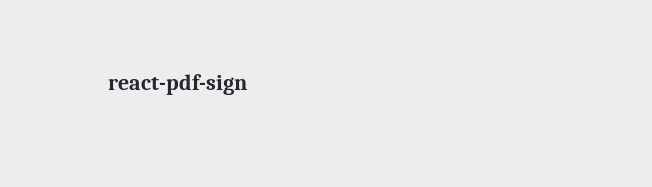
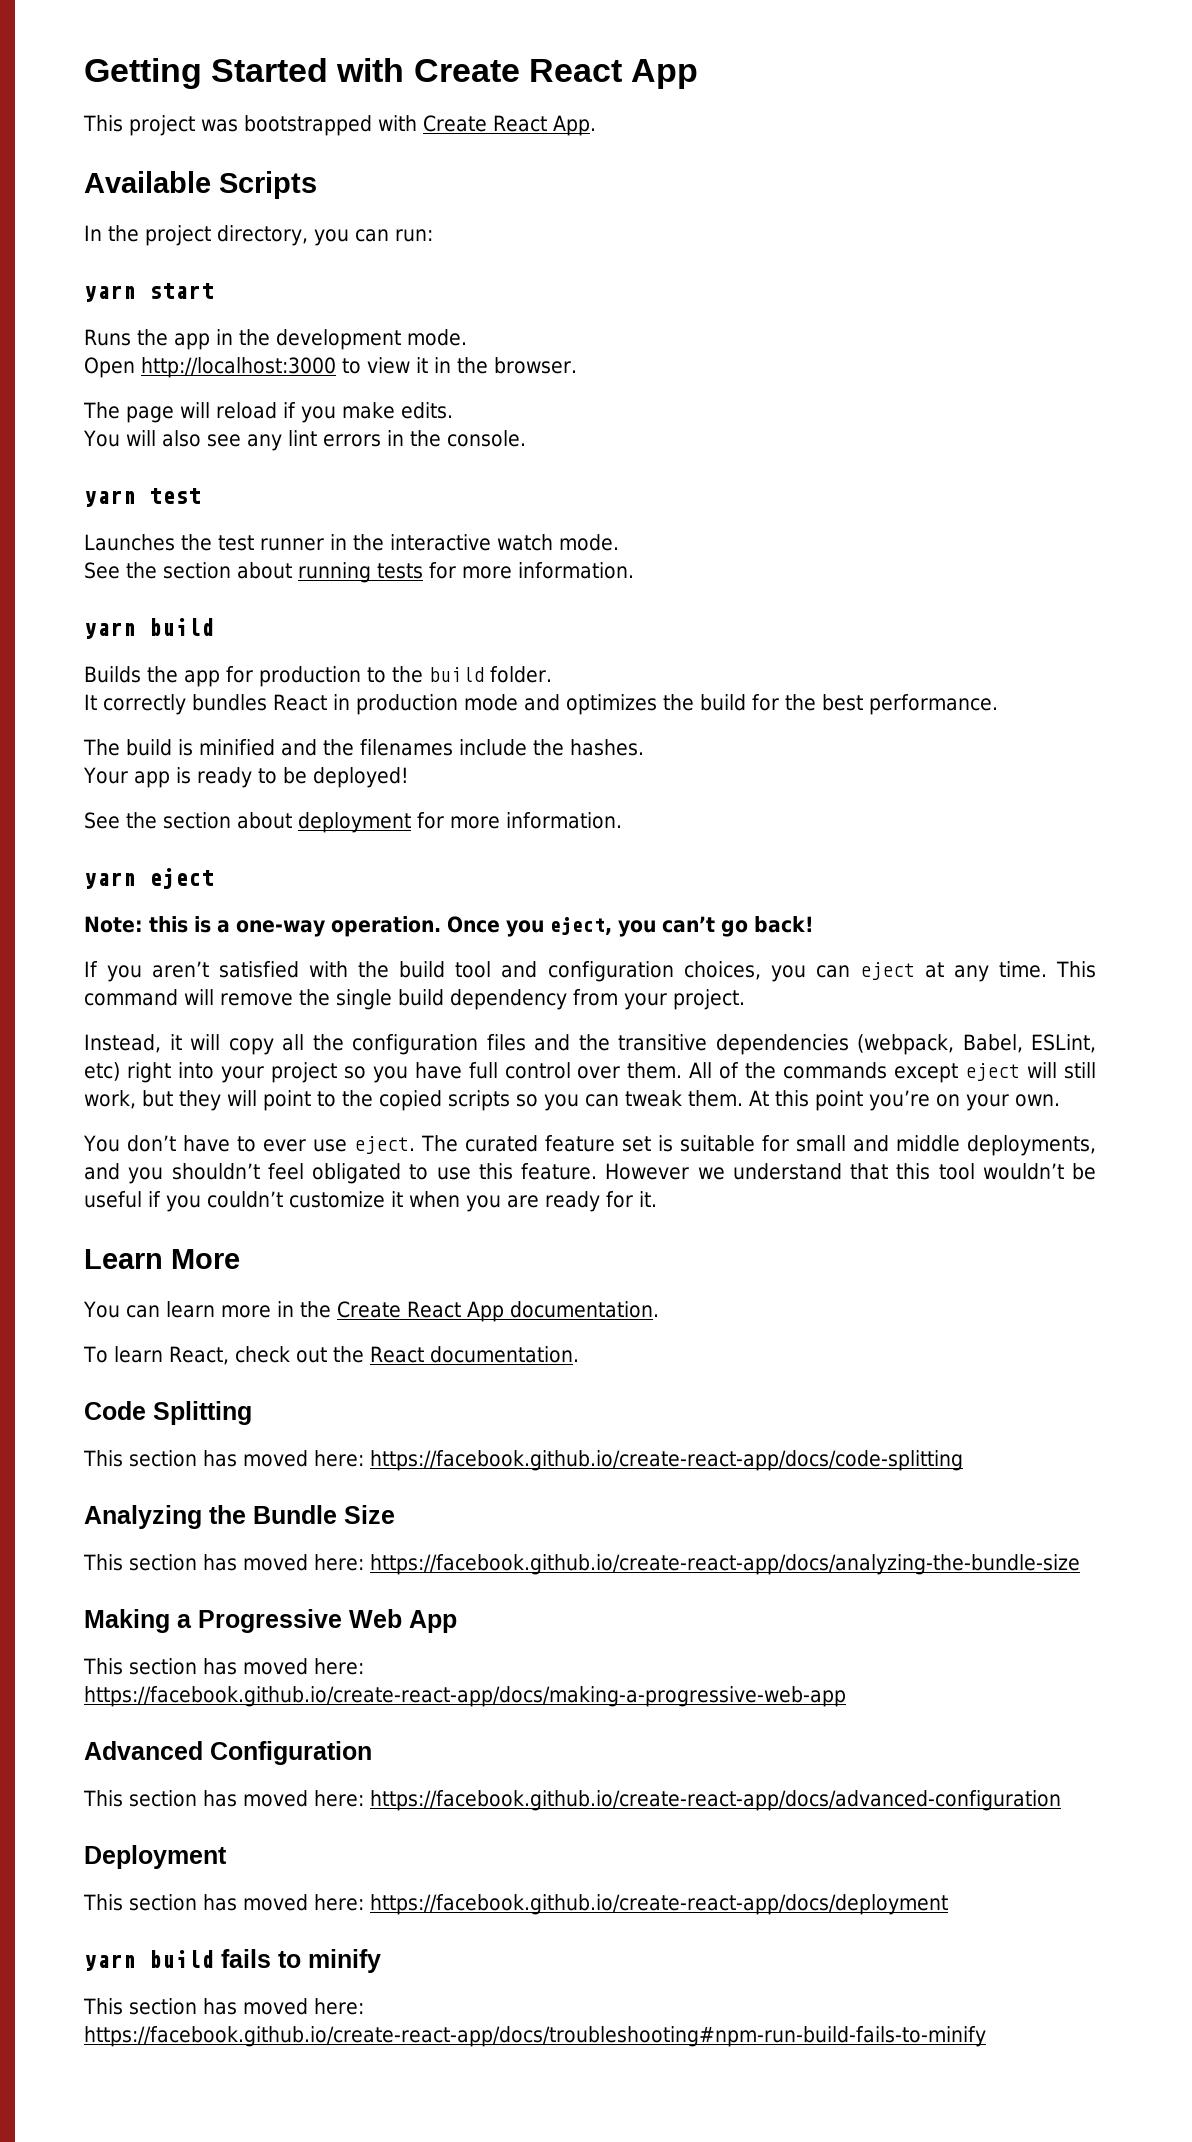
- react-pdf-sign
+ Getting Started with Create React App
+ This project was bootstrapped with Create React App.
+ Available Scripts
+ In the project directory, you can run:
+ yarn start
+ Runs the app in the development mode.
+ Open http://localhost:3000 to view it in the browser.
+ The page will reload if you make edits.
+ You will also see any lint errors in the console.
+ yarn test
+ Launches the test runner in the interactive watch mode.
+ See the section about running tests for more information.
+ yarn build
+ Builds the app for production to the build folder.
+ It correctly bundles React in production mode and optimizes the build for the best performance.
+ The build is minified and the filenames include the hashes.
+ Your app is ready to be deployed!
+ See the section about deployment for more information.
+ yarn eject
+ Note: this is a one-way operation. Once you eject, you can’t go back!
+ If you aren’t satisfied with the build tool and configuration choices, you can eject at any time. This command will remove the single build dependency from your project.
+ Instead, it will copy all the configuration files and the transitive dependencies (webpack, Babel, ESLint, etc) right into your project so you have full control over them. All of the commands except eject will still work, but they will point to the copied scripts so you can tweak them. At this point you’re on your own.
+ You don’t have to ever use eject. The curated feature set is suitable for small and middle deployments, and you shouldn’t feel obligated to use this feature. However we understand that this tool wouldn’t be useful if you couldn’t customize it when you are ready for it.
+ Learn More
+ You can learn more in the Create React App documentation.
+ To learn React, check out the React documentation.
+ Code Splitting
+ This section has moved here: https://facebook.github.io/create-react-app/docs/code-splitting
+ Analyzing the Bundle Size
+ This section has moved here: https://facebook.github.io/create-react-app/docs/analyzing-the-bundle-size
+ Making a Progressive Web App
+ This section has moved here: https://facebook.github.io/create-react-app/docs/making-a-progressive-web-app
+ Advanced Configuration
+ This section has moved here: https://facebook.github.io/create-react-app/docs/advanced-configuration
+ Deployment
+ This section has moved here: https://facebook.github.io/create-react-app/docs/deployment
+ yarn build fails to minify
+ This section has moved here: https://facebook.github.io/create-react-app/docs/troubleshooting#npm-run-build-fails-to-minify

